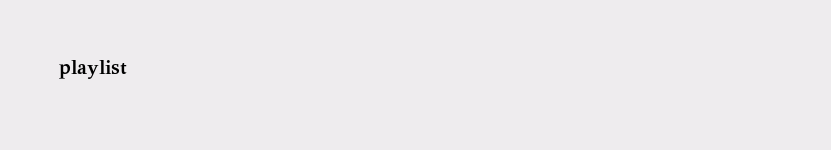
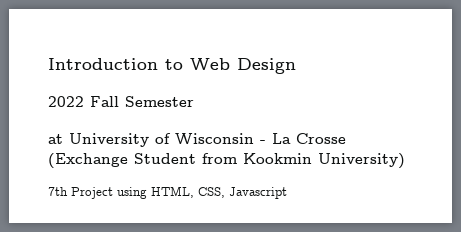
- playlist
+ Introduction to Web Design
+ 2022 Fall Semester
+ at University of Wisconsin - La Crosse (Exchange Student from Kookmin University)
+ 7th Project using HTML, CSS, Javascript

